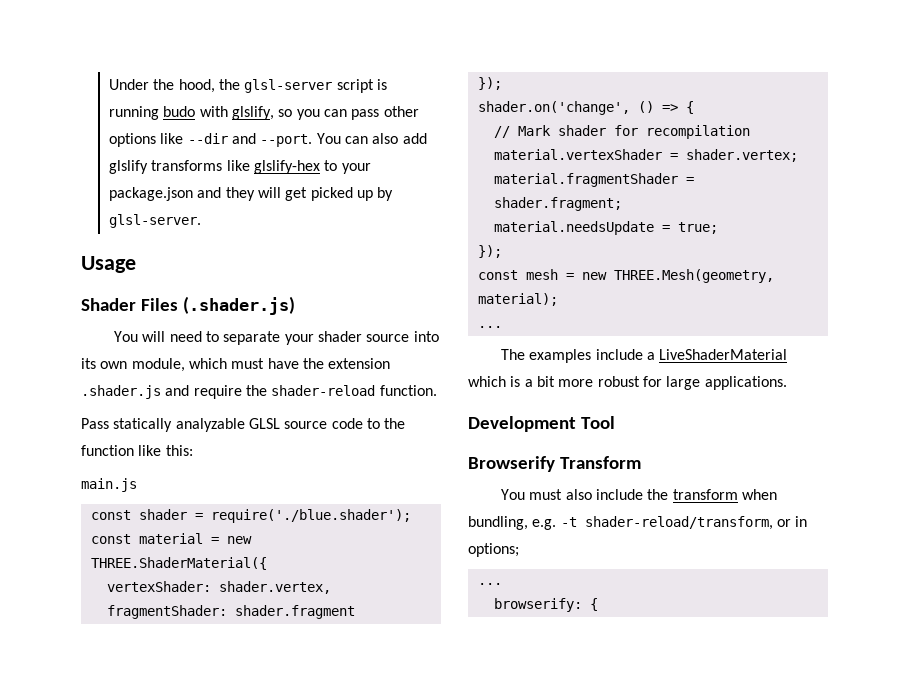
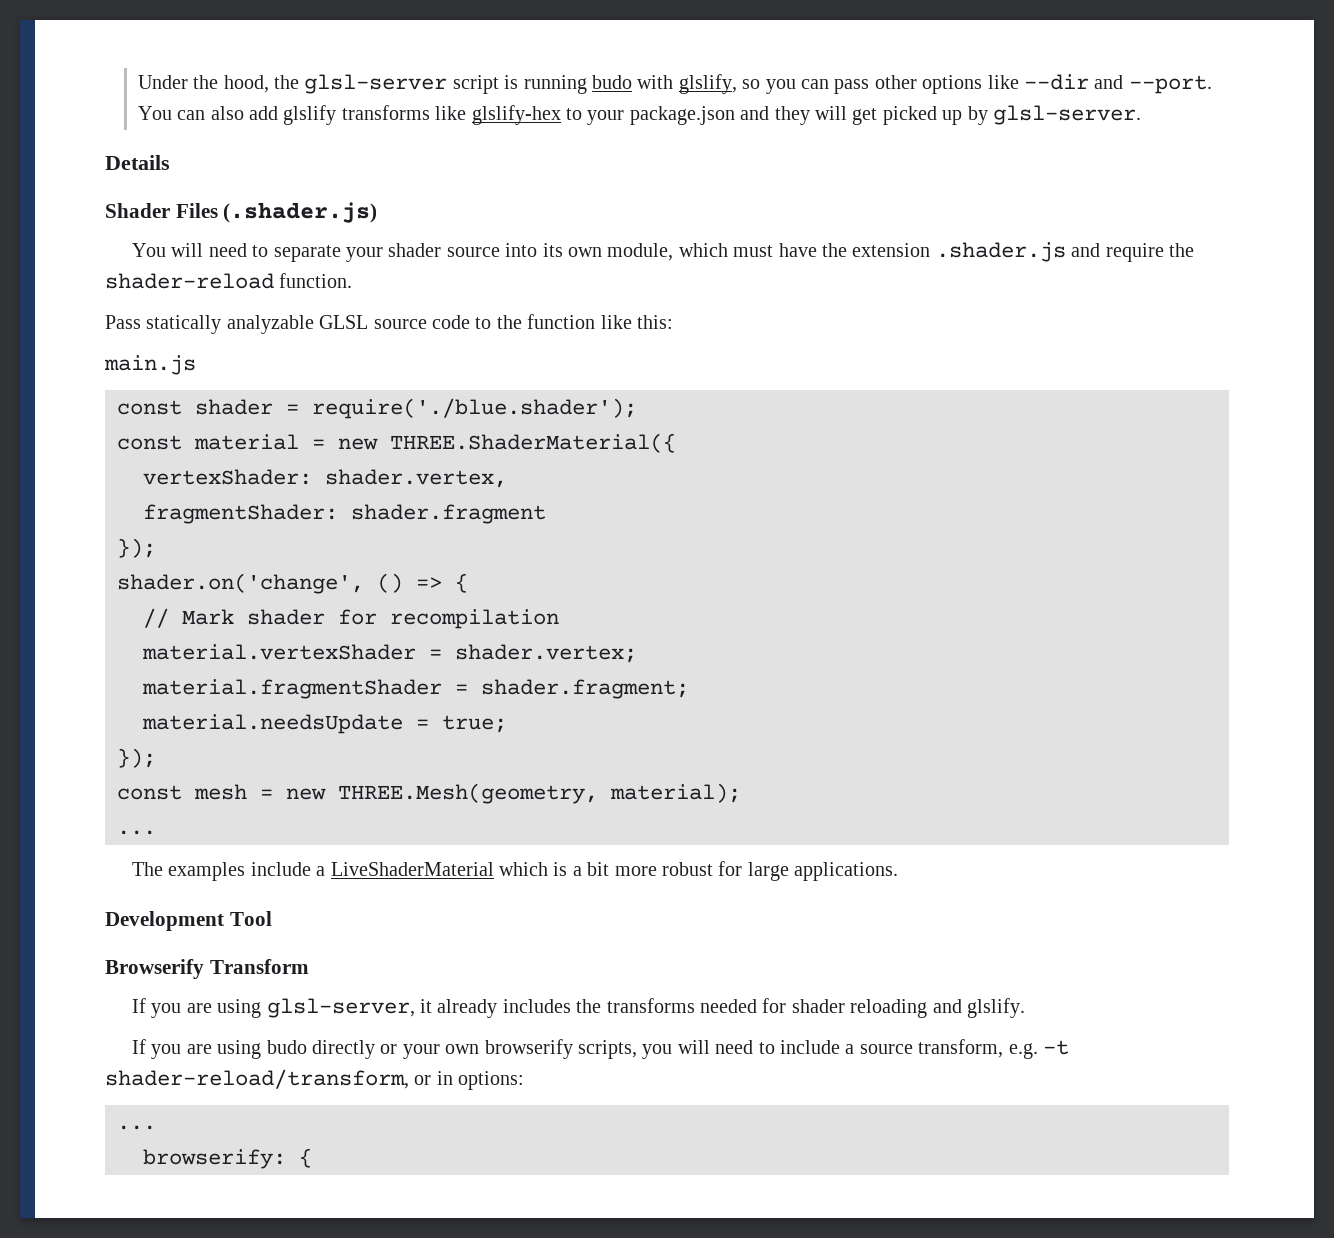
- Usage
+ Details
- You must also include the transform when bundling, e.g. -t shader-reload/transform, or in options;
+ If you are using glsl-server, it already includes the transforms needed for shader reloading and glslify.
+ If you are using budo directly or your own browserify scripts, you will need to include a source transform, e.g. -t shader-reload/transform, or in options:

